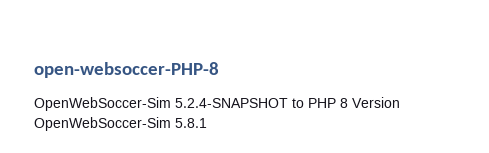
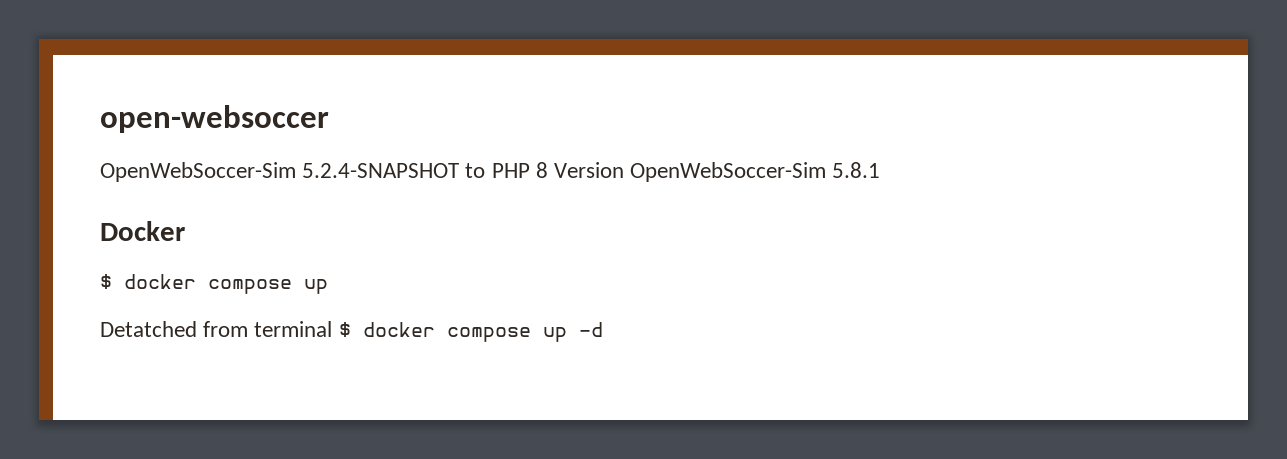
- open-websoccer-PHP-8
+ open-websoccer
+ Docker
+ $ docker compose up
+ Detatched from terminal $ docker compose up -d

